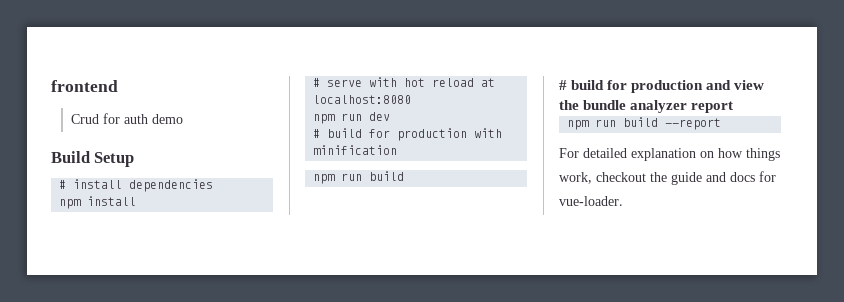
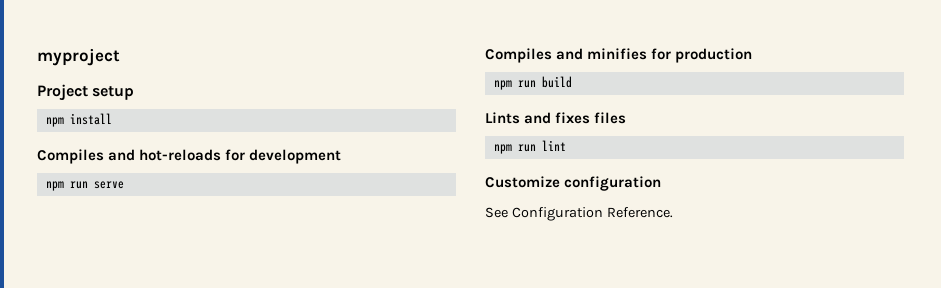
- frontend
- Crud for auth demo
- Build Setup
- # install dependencies
+ myproject
+ Project setup
  npm install
- # serve with hot reload at localhost:8080
- npm run dev
- # build for production with minification
+ Compiles and hot-reloads for development
+ npm run serve
+ Compiles and minifies for production
- # build for production and view the bundle analyzer report
- npm run build --report
- For detailed explanation on how things work, checkout the guide and docs for vue-loader.
+ Lints and fixes files
+ npm run lint
+ Customize configuration
+ See Configuration Reference.

